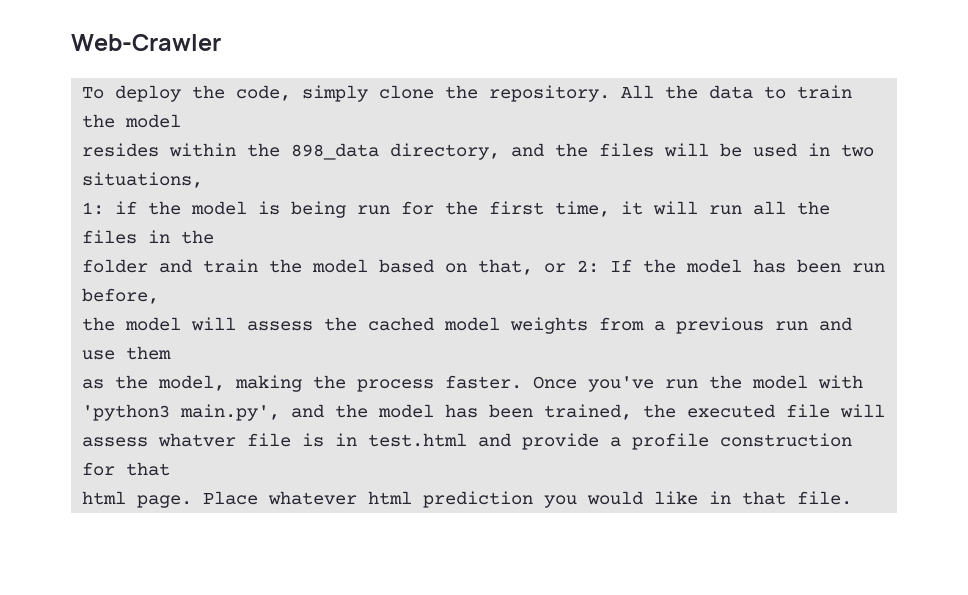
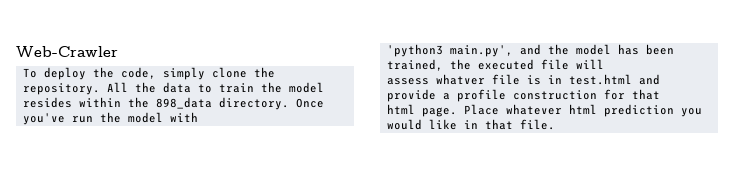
- resides within the 898_data directory, and the files will be used in two situations,
- 1: if the model is being run for the first time, it will run all the files in the
- folder and train the model based on that, or 2: If the model has been run before,
- the model will assess the cached model weights from a previous run and use them
- as the model, making the process faster.
+ resides within the 898_data directory.

